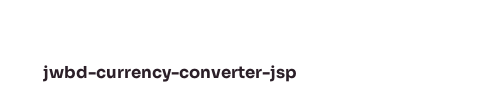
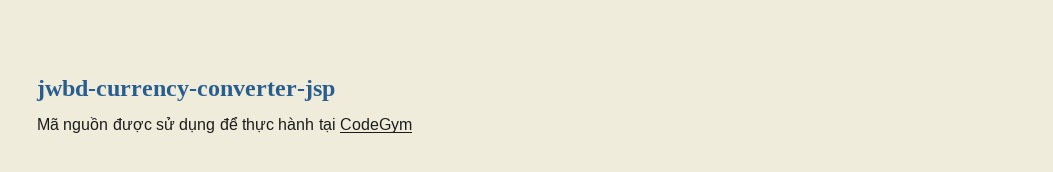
+ Mã nguồn được sử dụng để thực hành tại CodeGym

